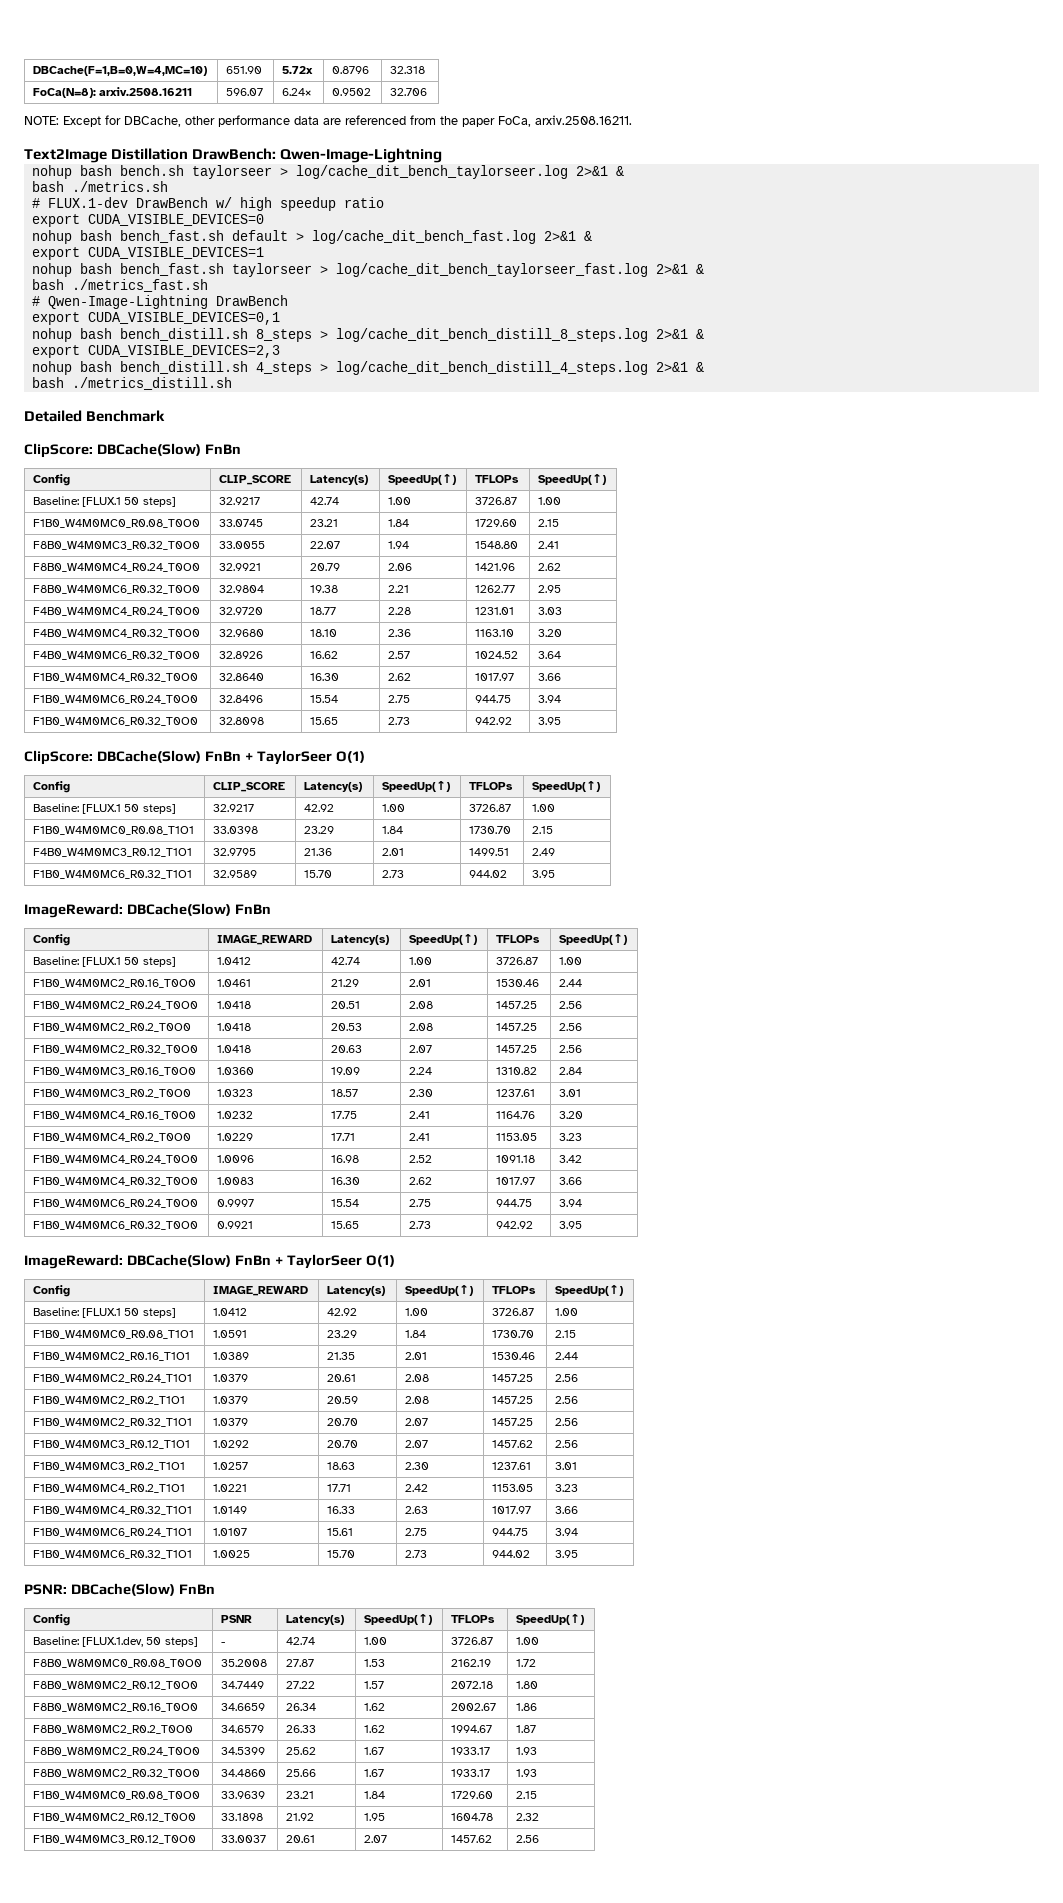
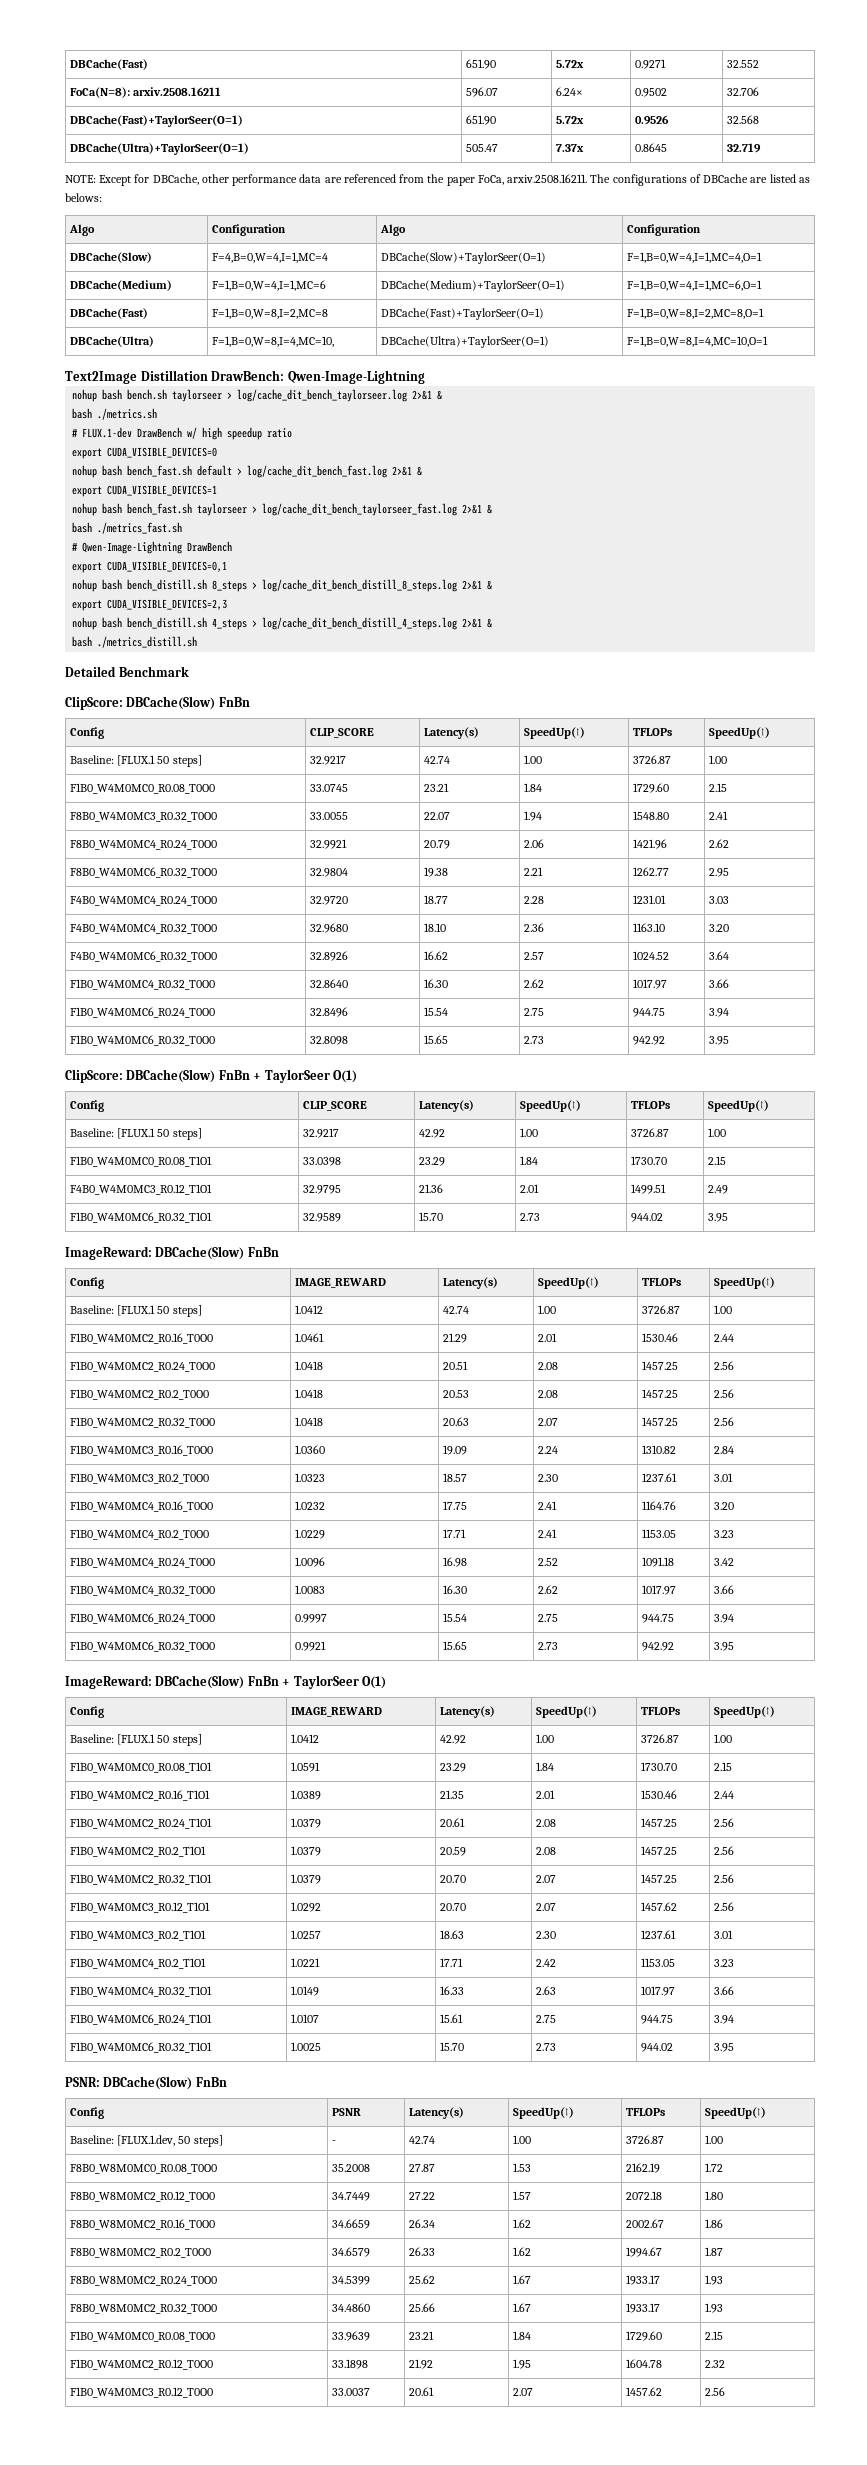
- DBCache(F=1,B=0,W=4,MC=10) | 651.90 | 5.72x | 0.8796 | 32.318
+ DBCache(Fast) | 651.90 | 5.72x | 0.9271 | 32.552
+ DBCache(Fast)+TaylorSeer(O=1) | 651.90 | 5.72x | 0.9526 | 32.568
+ DBCache(Ultra)+TaylorSeer(O=1) | 505.47 | 7.37x | 0.8645 | 32.719
- NOTE: Except for DBCache, other performance data are referenced from the paper FoCa, arxiv.2508.16211.
+ NOTE: Except for DBCache, other performance data are referenced from the paper FoCa, arxiv.2508.16211. The configurations of DBCache are listed as belows:
+ Algo | Configuration | Algo | Configuration
+ DBCache(Slow) | F=4,B=0,W=4,I=1,MC=4 | DBCache(Slow)+TaylorSeer(O=1) | F=1,B=0,W=4,I=1,MC=4,O=1
+ DBCache(Medium) | F=1,B=0,W=4,I=1,MC=6 | DBCache(Medium)+TaylorSeer(O=1) | F=1,B=0,W=4,I=1,MC=6,O=1
+ DBCache(Fast) | F=1,B=0,W=8,I=2,MC=8 | DBCache(Fast)+TaylorSeer(O=1) | F=1,B=0,W=8,I=2,MC=8,O=1
+ DBCache(Ultra) | F=1,B=0,W=8,I=4,MC=10, | DBCache(Ultra)+TaylorSeer(O=1) | F=1,B=0,W=8,I=4,MC=10,O=1

